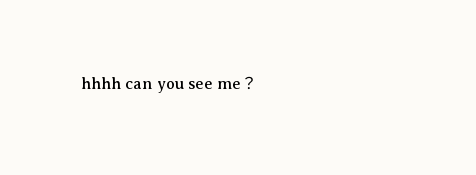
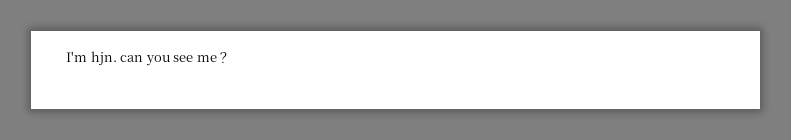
- hhhh can you see me？
+ I'm hjn. can you see me？

